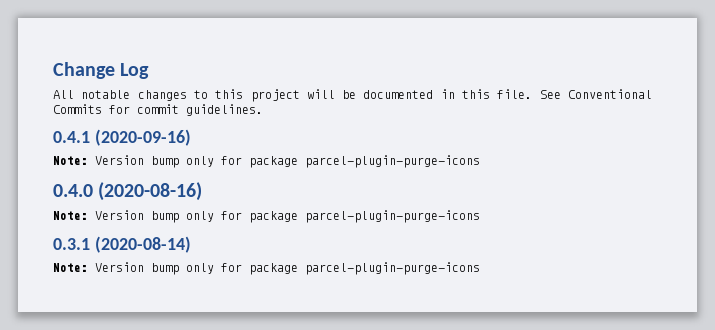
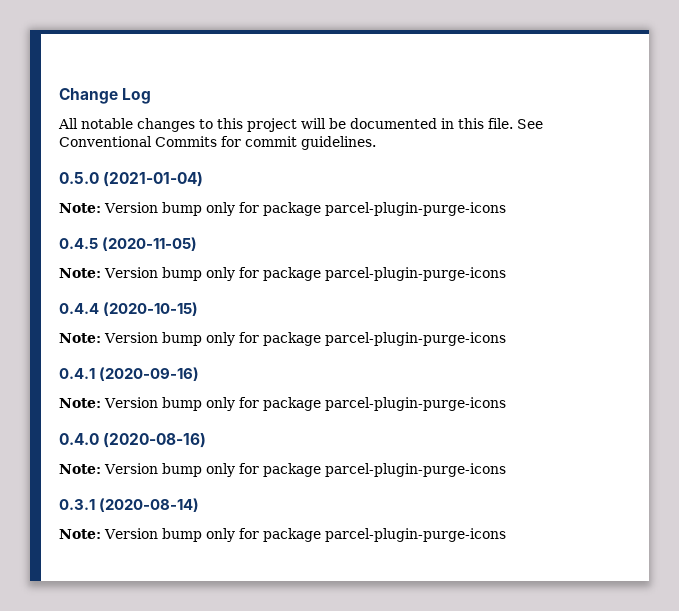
+ 0.5.0 (2021-01-04)
+ Note: Version bump only for package parcel-plugin-purge-icons
+ 0.4.5 (2020-11-05)
+ Note: Version bump only for package parcel-plugin-purge-icons
+ 0.4.4 (2020-10-15)
+ Note: Version bump only for package parcel-plugin-purge-icons

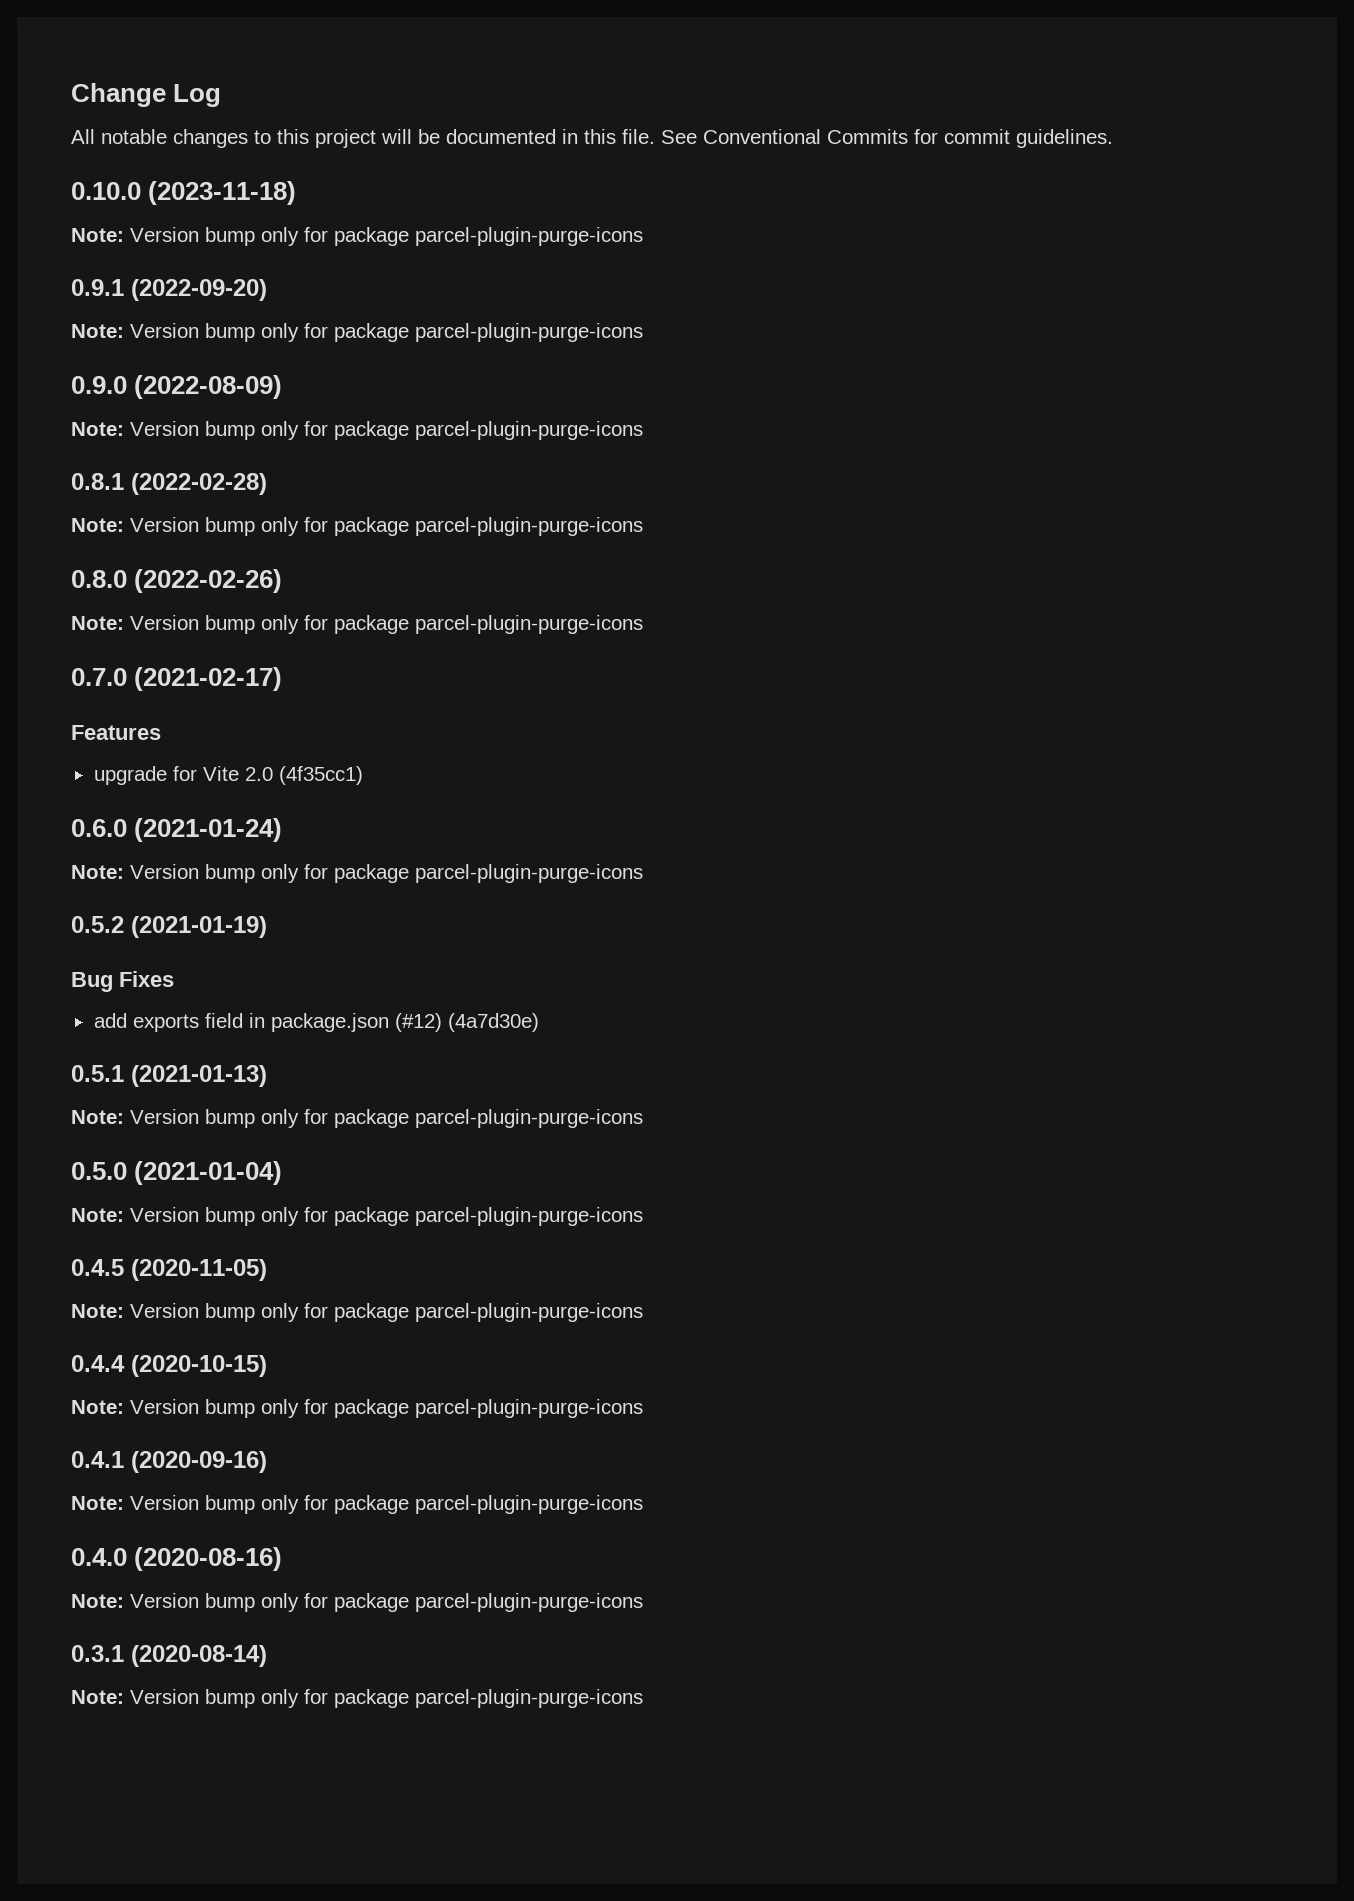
+ 0.10.0 (2023-11-18)
+ Note: Version bump only for package parcel-plugin-purge-icons
+ 0.9.1 (2022-09-20)
+ Note: Version bump only for package parcel-plugin-purge-icons
+ 0.9.0 (2022-08-09)
+ Note: Version bump only for package parcel-plugin-purge-icons
+ 0.8.1 (2022-02-28)
+ Note: Version bump only for package parcel-plugin-purge-icons
+ 0.8.0 (2022-02-26)
+ Note: Version bump only for package parcel-plugin-purge-icons
+ 0.7.0 (2021-02-17)
+ Features
+ upgrade for Vite 2.0 (4f35cc1)
+ 0.6.0 (2021-01-24)
+ Note: Version bump only for package parcel-plugin-purge-icons
+ 0.5.2 (2021-01-19)
+ Bug Fixes
+ add exports field in package.json (#12) (4a7d30e)
+ 0.5.1 (2021-01-13)
+ Note: Version bump only for package parcel-plugin-purge-icons

